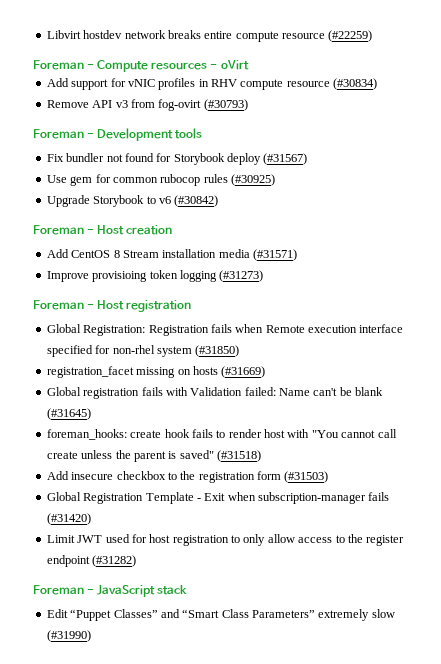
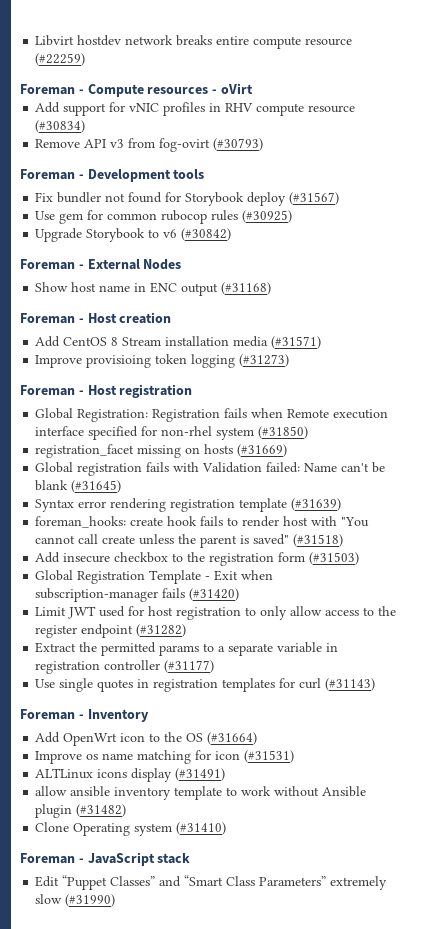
+ Foreman - External Nodes
+ Show host name in ENC output (#31168)
+ Syntax error rendering registration template (#31639)
+ Extract the permitted params to a separate variable in registration controller (#31177)
+ Use single quotes in registration templates for curl (#31143)
+ Foreman - Inventory
+ Add OpenWrt icon to the OS (#31664)
+ Improve os name matching for icon (#31531)
+ ALTLinux icons display (#31491)
+ allow ansible inventory template to work without Ansible plugin (#31482)
+ Clone Operating system (#31410)

